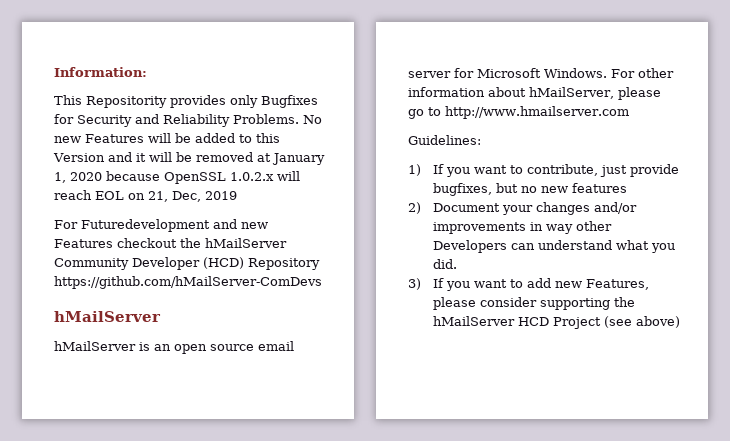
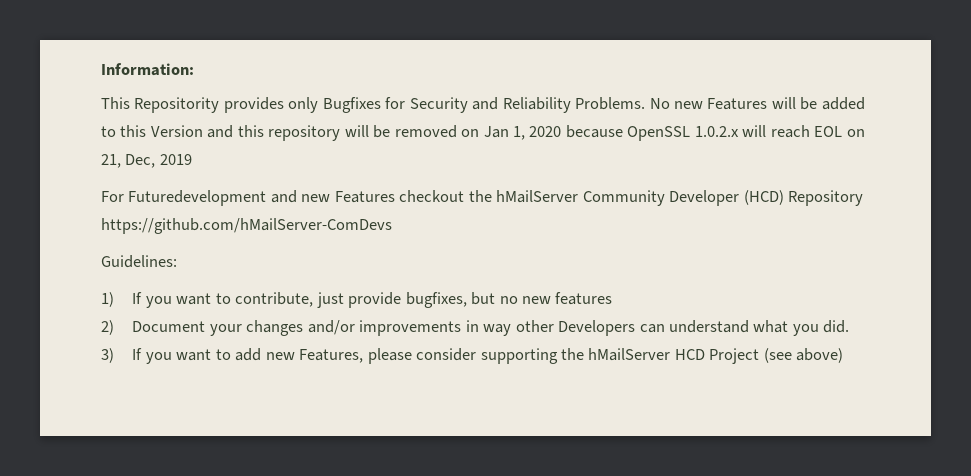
- No new Features will be added to this Version and it will be removed at January 1, 2020 because OpenSSL 1.0.2.x will reach EOL on 21, Dec, 2019
+ No new Features will be added to this Version and this repository will be removed on Jan 1, 2020 because OpenSSL 1.0.2.x will reach EOL on 21, Dec, 2019
  For Futuredevelopment and new Features checkout the hMailServer Community Developer (HCD) Repository https://github.com/hMailServer-ComDevs
- hMailServer
- hMailServer is an open source email server for Microsoft Windows. For other information about hMailServer, please go to http://www.hmailserver.com

